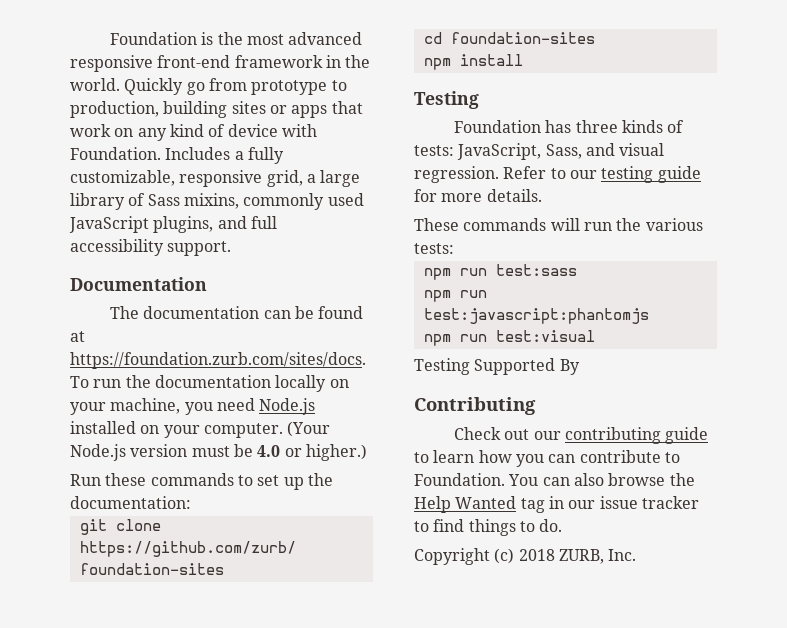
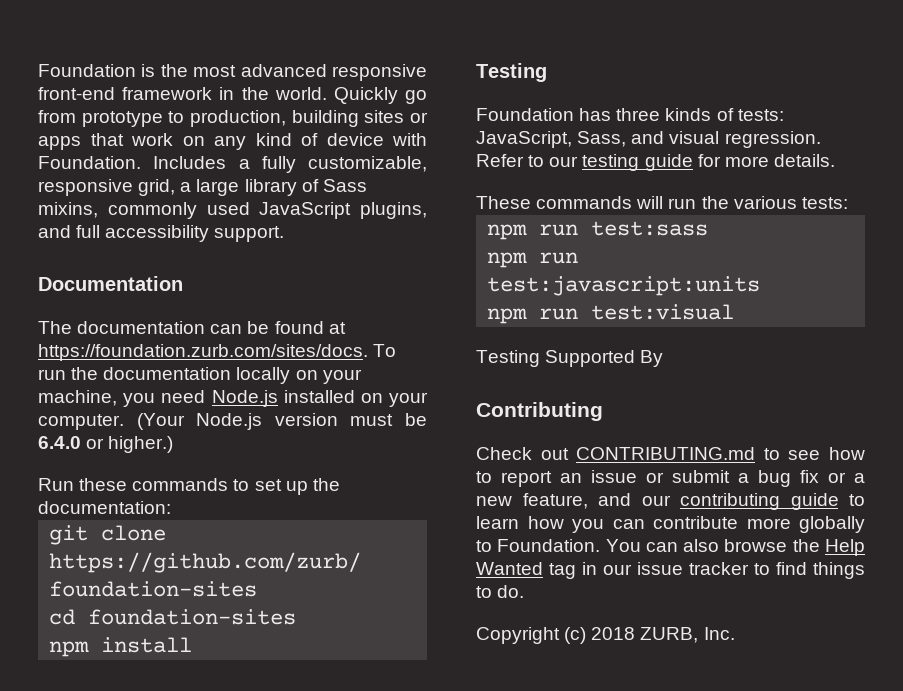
- (Your Node.js version must be 4.0 or higher.)
+ (Your Node.js version must be 6.4.0 or higher.)
- npm run test:javascript:phantomjs
+ npm run test:javascript:units
- Check out our contributing guide to learn how you can contribute to Foundation.
+ Check out CONTRIBUTING.md to see how to report an issue or submit a bug fix or a new feature, and our contributing guide to learn how you can contribute more globally to Foundation.

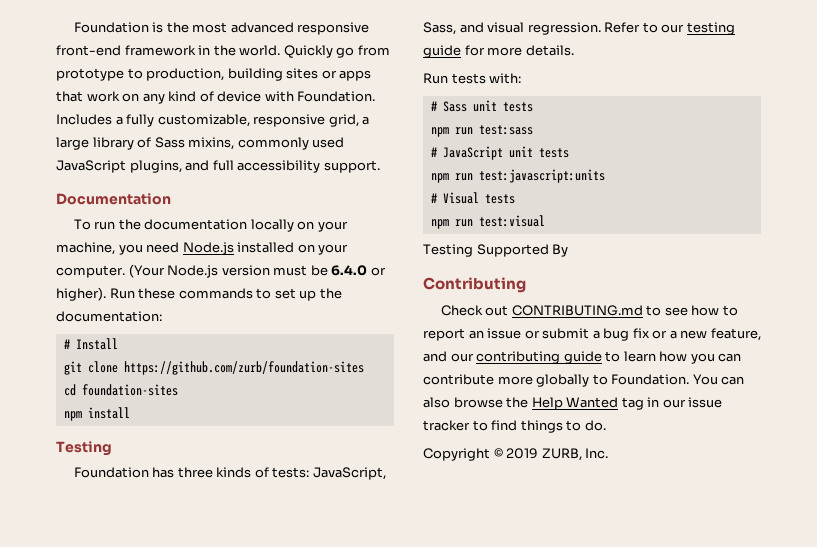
- The documentation can be found at https://foundation.zurb.com/sites/docs. To run the documentation locally on your machine, you need Node.js installed on your computer.
+ To run the documentation locally on your machine, you need Node.js installed on your computer.
- (Your Node.js version must be 6.4.0 or higher.)
- Run these commands to set up the documentation:
+ (Your Node.js version must be 6.4.0 or higher). Run these commands to set up the documentation:
+ # Install
- These commands will run the various tests:
+ Run tests with:
+ # Sass unit tests
+ # JavaScript unit tests
+ # Visual tests
- Copyright (c) 2018 ZURB, Inc.
+ Copyright © 2019 ZURB, Inc.

